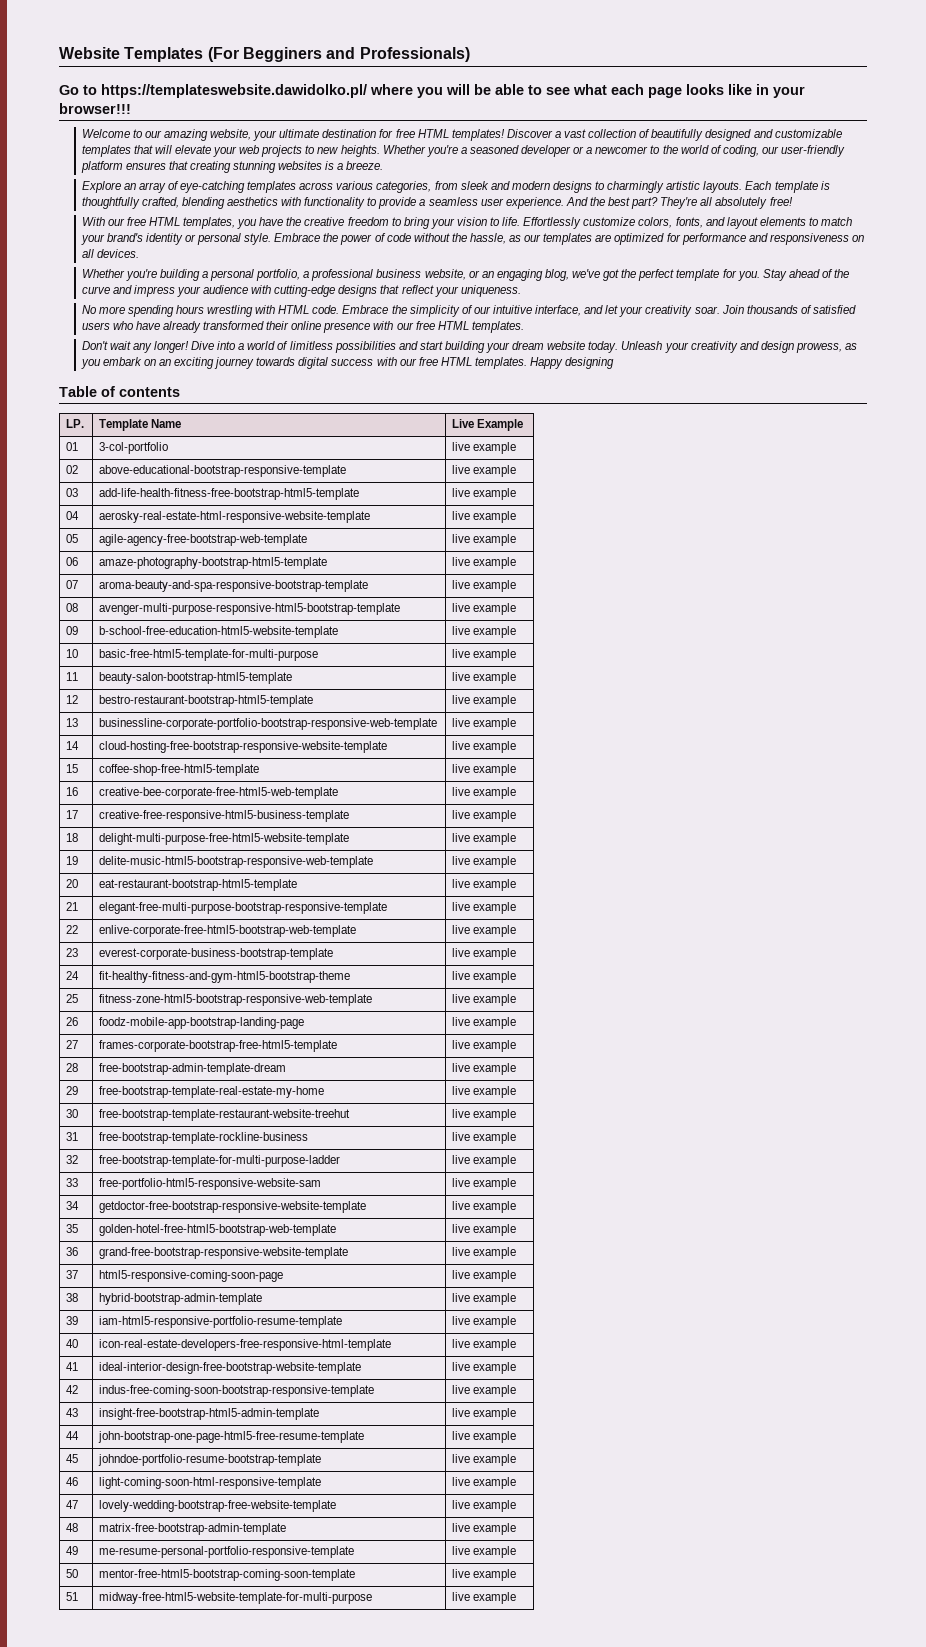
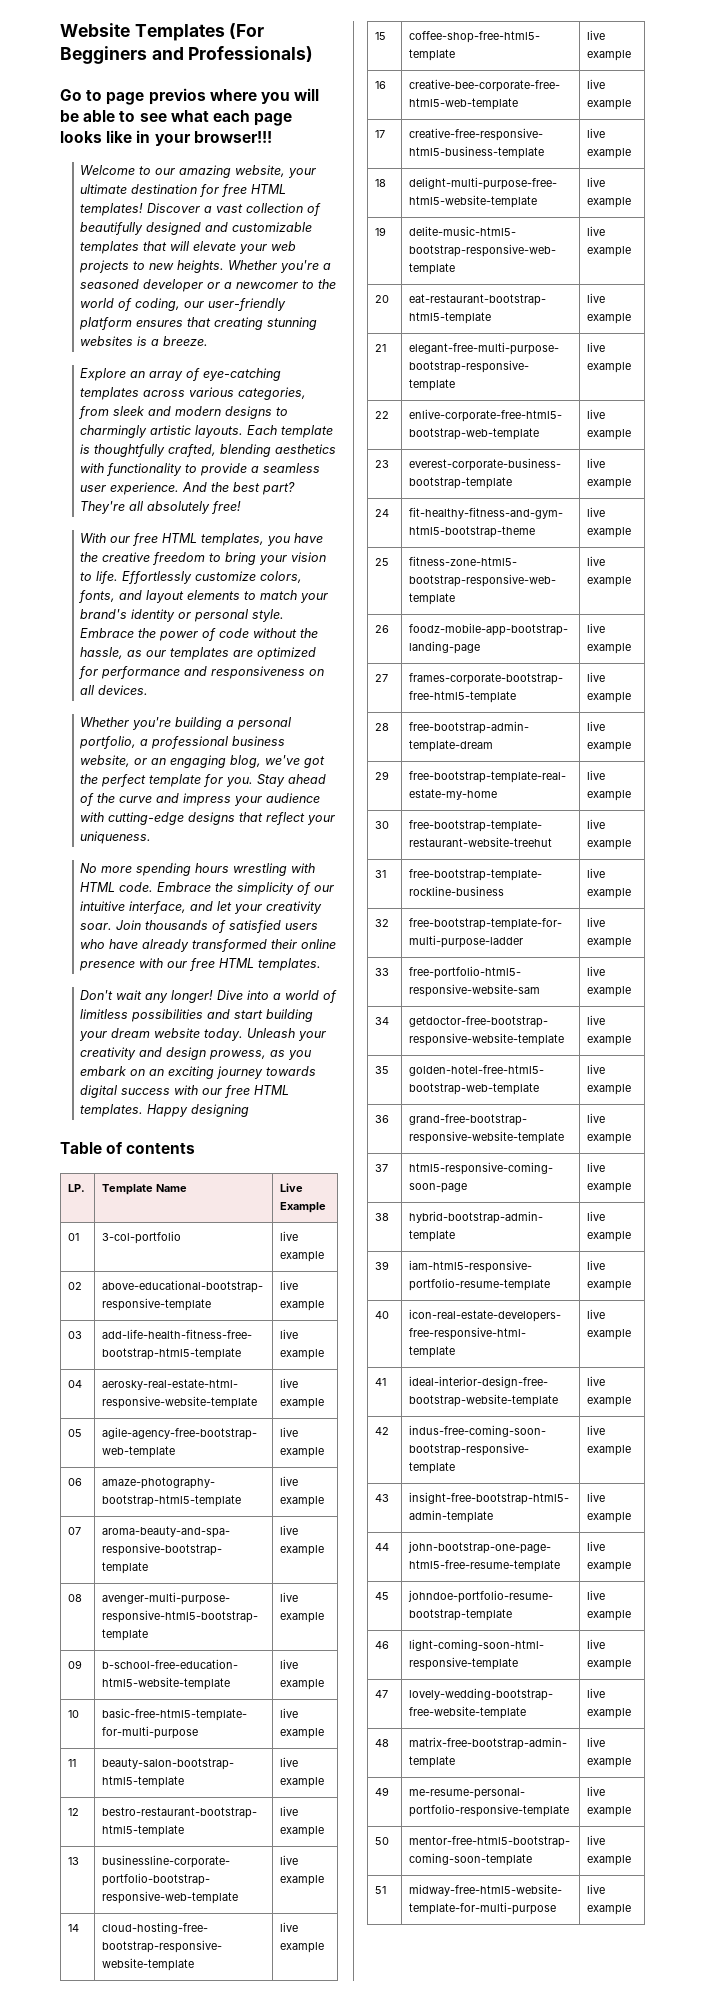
- Go to https://templateswebsite.dawidolko.pl/ where you will be able to see what each page looks like in your browser!!!
+ Go to page previos where you will be able to see what each page looks like in your browser!!!

